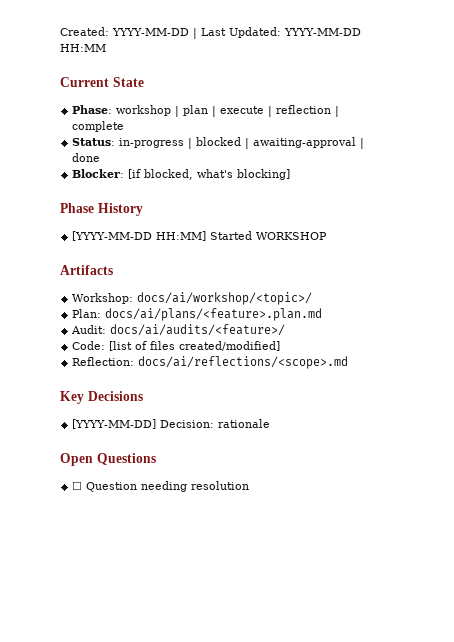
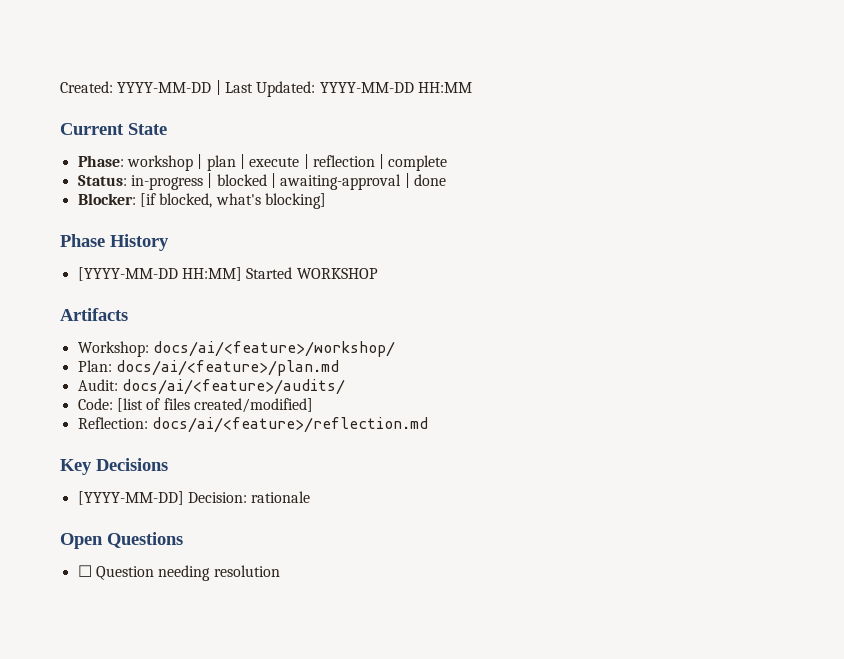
- Workshop: docs/ai/workshop/<topic>/
+ Workshop: docs/ai/<feature>/workshop/
- Plan: docs/ai/plans/<feature>.plan.md
+ Plan: docs/ai/<feature>/plan.md
- Audit: docs/ai/audits/<feature>/
+ Audit: docs/ai/<feature>/audits/
- Reflection: docs/ai/reflections/<scope>.md
+ Reflection: docs/ai/<feature>/reflection.md

